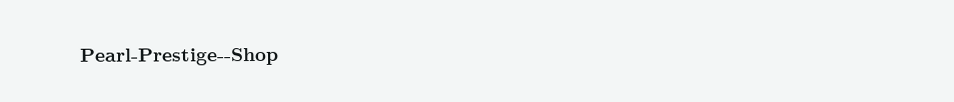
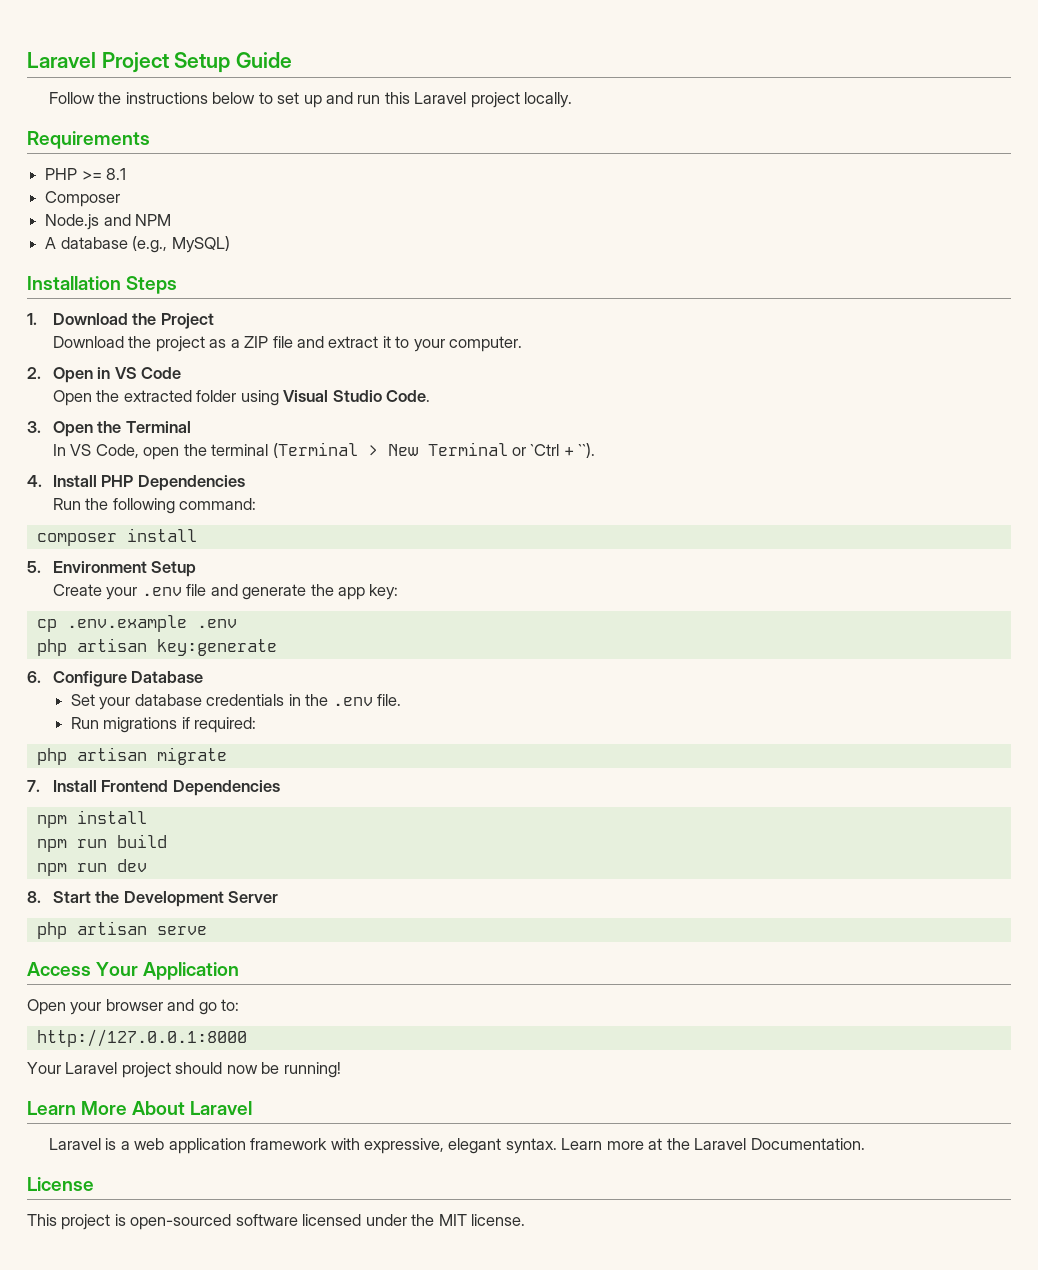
- Pearl-Prestige--Shop
+ Laravel Project Setup Guide
+ Follow the instructions below to set up and run this Laravel project locally.
+ Requirements
+ PHP >= 8.1
+ Composer
+ Node.js and NPM
+ A database (e.g., MySQL)
+ Installation Steps
+ 1. Download the Project
+ Download the project as a ZIP file and extract it to your computer.
+ 2. Open in VS Code
+ Open the extracted folder using Visual Studio Code.
+ 3. Open the Terminal
+ In VS Code, open the terminal (Terminal > New Terminal or `Ctrl + ``).
+ 4. Install PHP Dependencies
+ Run the following command:
+ composer install
+ 5. Environment Setup
+ Create your .env file and generate the app key:
+ cp .env.example .env
+ php artisan key:generate
+ 6. Configure Database
+ Set your database credentials in the .env file.
+ Run migrations if required:
+ php artisan migrate
+ 7. Install Frontend Dependencies
+ npm install
+ npm run build
+ npm run dev
+ 8. Start the Development Server
+ php artisan serve
+ Access Your Application
+ Open your browser and go to:
+ http://127.0.0.1:8000
+ Your Laravel project should now be running!
+ Learn More About Laravel
+ Laravel is a web application framework with expressive, elegant syntax. Learn more at the Laravel Documentation.
+ License
+ This project is open-sourced software licensed under the MIT license.

